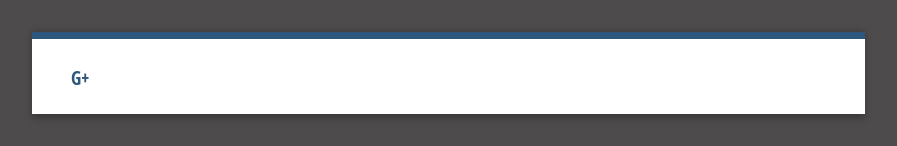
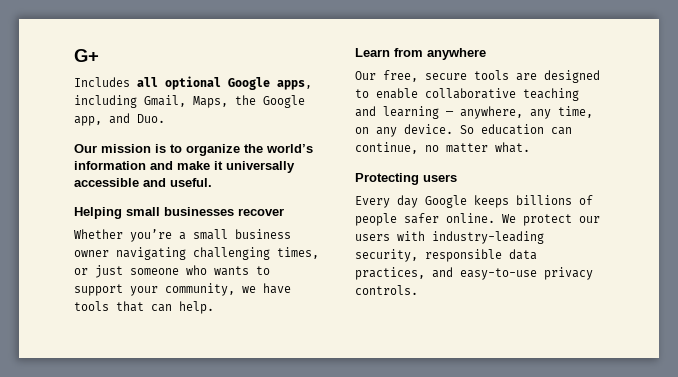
+ Includes all optional Google apps, including Gmail, Maps, the Google app, and Duo.
+ Our mission is to organize the world’s information and make it universally accessible and useful.
+ Helping small businesses recover
+ Whether you’re a small business owner navigating challenging times, or just someone who wants to support your community, we have tools that can help.
+ Learn from anywhere
+ Our free, secure tools are designed to enable collaborative teaching and learning — anywhere, any time, on any device. So education can continue, no matter what.
+ Protecting users
+ Every day Google keeps billions of people safer online. We protect our users with industry-leading security, responsible data practices, and easy-to-use privacy controls.

